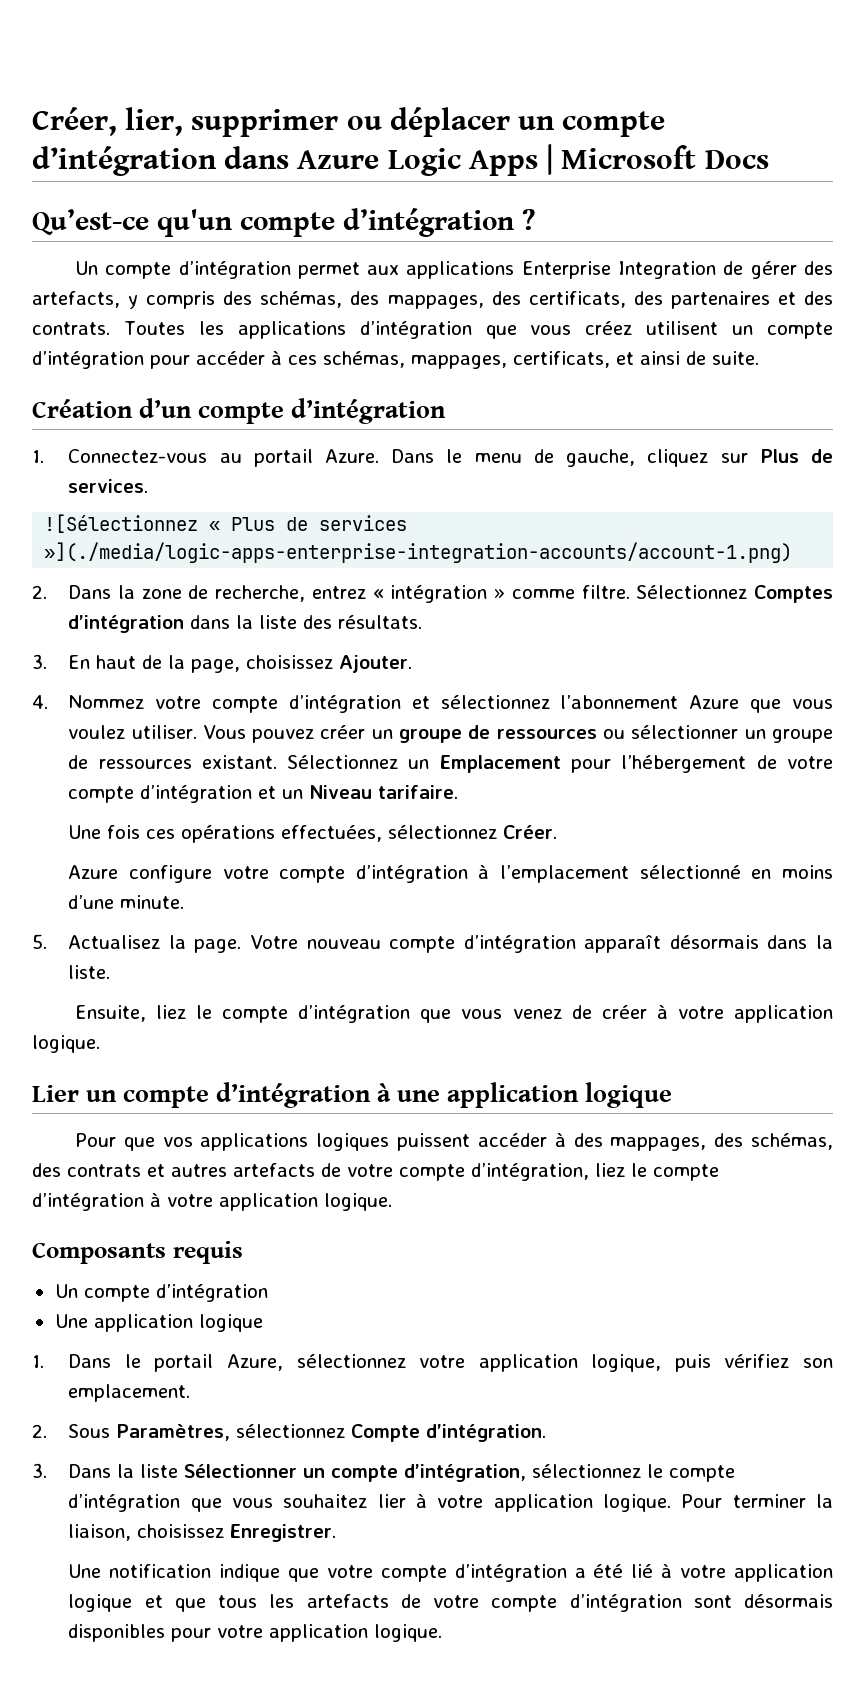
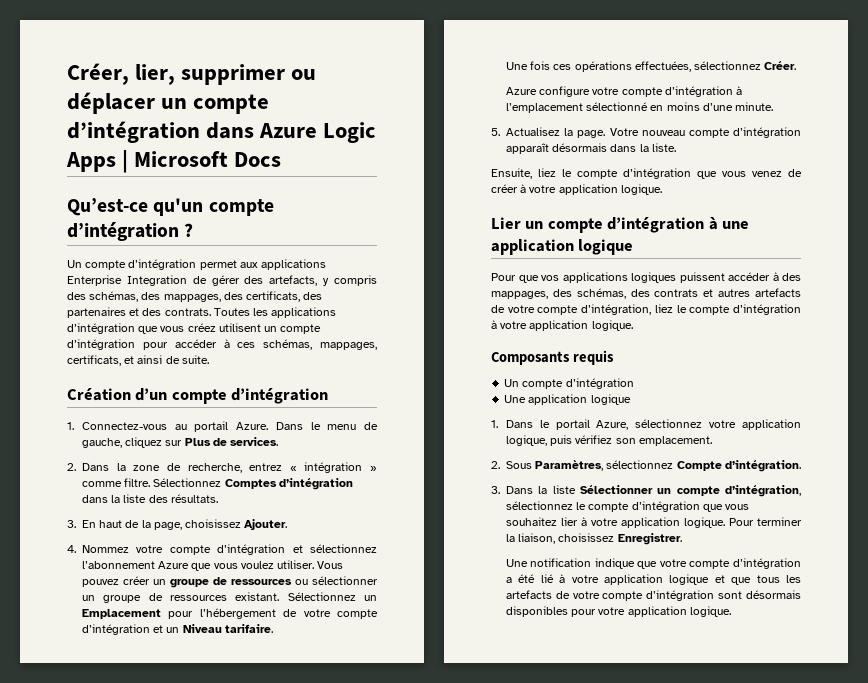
- ![Sélectionnez « Plus de services »](./media/logic-apps-enterprise-integration-accounts/account-1.png)

